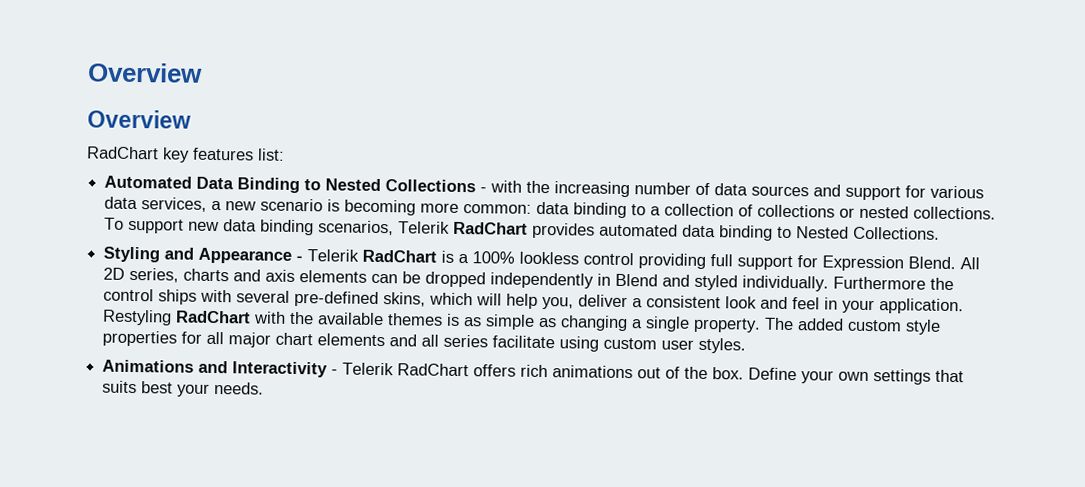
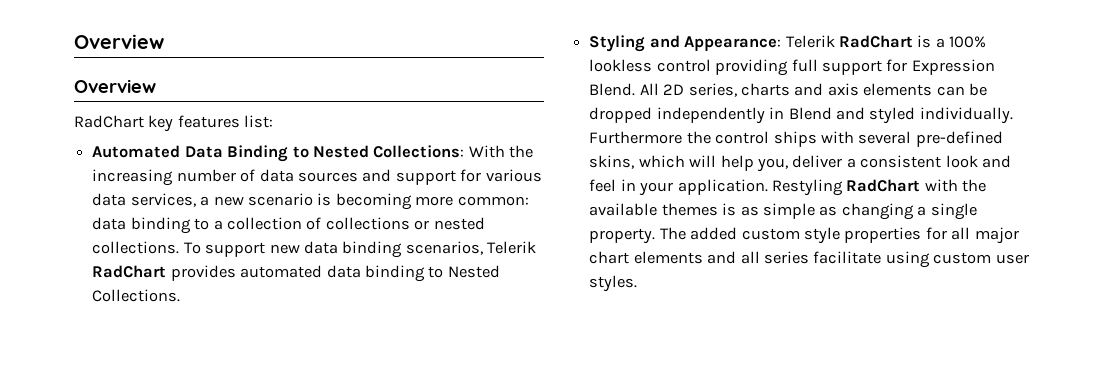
- Automated Data Binding to Nested Collections - with the increasing number of data sources and support for various data services, a new scenario is becoming more common: data binding to a collection of collections or nested collections.
+ Automated Data Binding to Nested Collections: With the increasing number of data sources and support for various data services, a new scenario is becoming more common: data binding to a collection of collections or nested collections.
- Styling and Appearance - Telerik RadChart is a 100% lookless control providing full support for Expression Blend.
+ Styling and Appearance: Telerik RadChart is a 100% lookless control providing full support for Expression Blend.
- Animations and Interactivity - Telerik RadChart offers rich animations out of the box. Define your own settings that suits best your needs.

